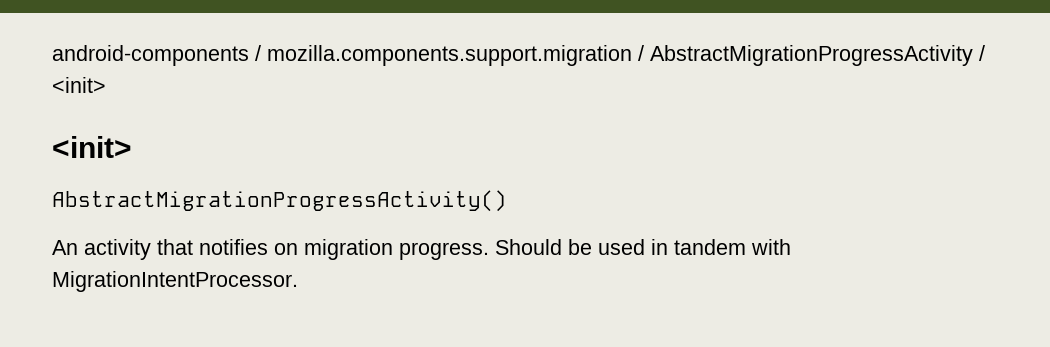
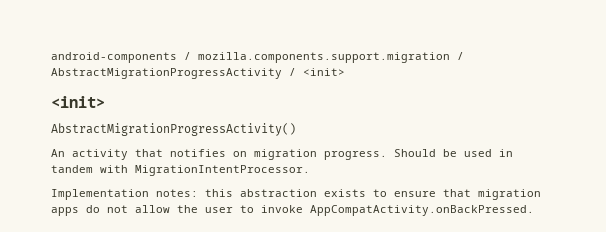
+ Implementation notes: this abstraction exists to ensure that migration apps do not allow the user to invoke AppCompatActivity.onBackPressed.

